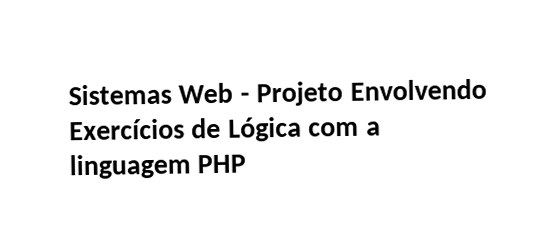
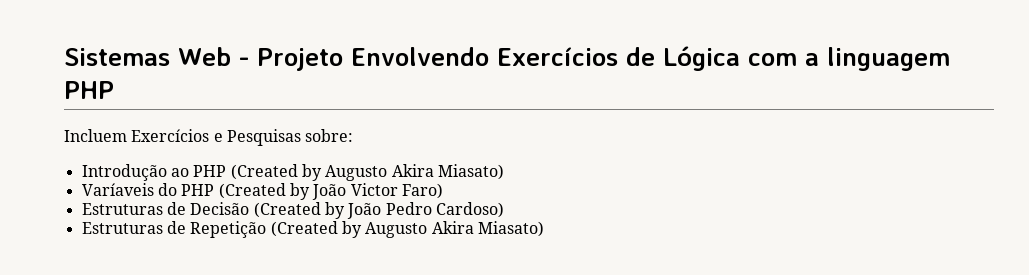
+ Incluem Exercícios e Pesquisas sobre:
+ Introdução ao PHP (Created by Augusto Akira Miasato)
+ Varíaveis do PHP (Created by João Victor Faro)
+ Estruturas de Decisão (Created by João Pedro Cardoso)
+ Estruturas de Repetição (Created by Augusto Akira Miasato)

